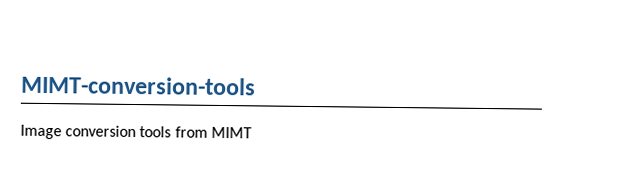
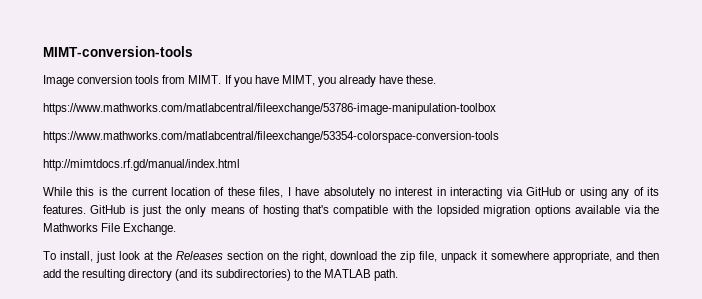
- Image conversion tools from MIMT
+ Image conversion tools from MIMT. If you have MIMT, you already have these.
+ https://www.mathworks.com/matlabcentral/fileexchange/53786-image-manipulation-toolbox
+ https://www.mathworks.com/matlabcentral/fileexchange/53354-colorspace-conversion-tools
+ http://mimtdocs.rf.gd/manual/index.html
+ While this is the current location of these files, I have absolutely no interest in interacting via GitHub or using any of its features. GitHub is just the only means of hosting that's compatible with the lopsided migration options available via the Mathworks File Exchange.
+ To install, just look at the Releases section on the right, download the zip file, unpack it somewhere appropriate, and then add the resulting directory (and its subdirectories) to the MATLAB path.

